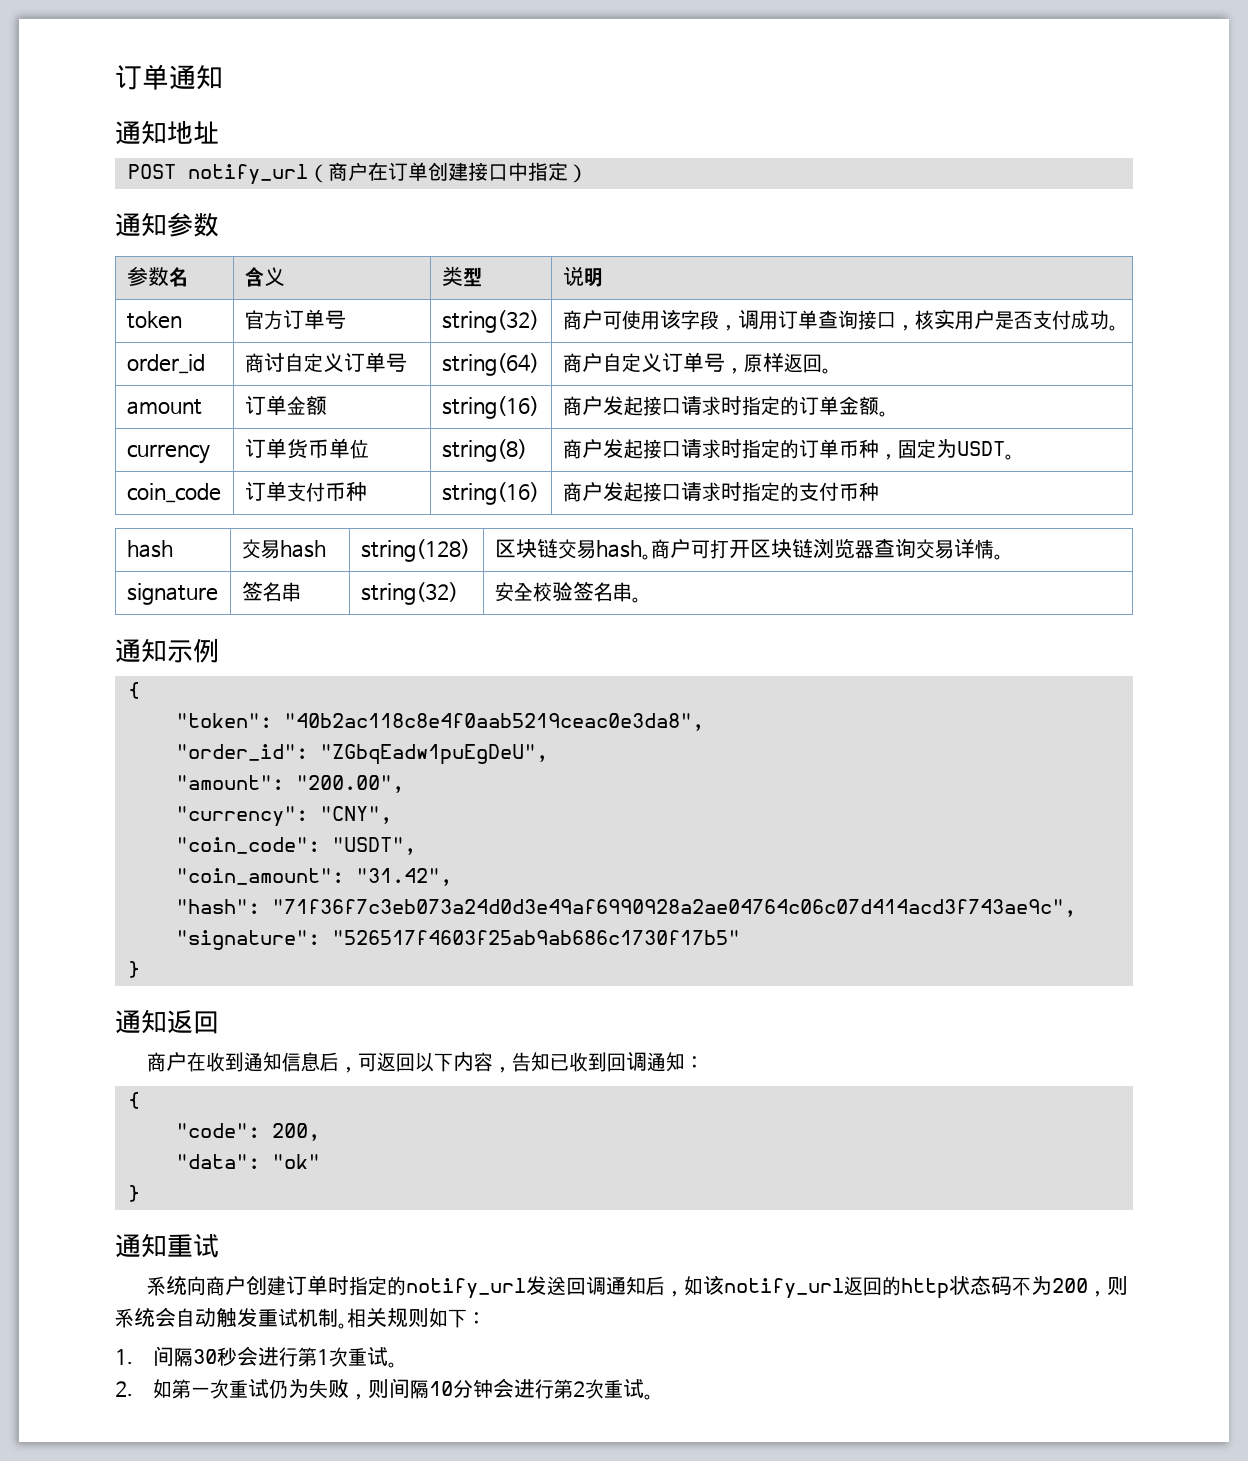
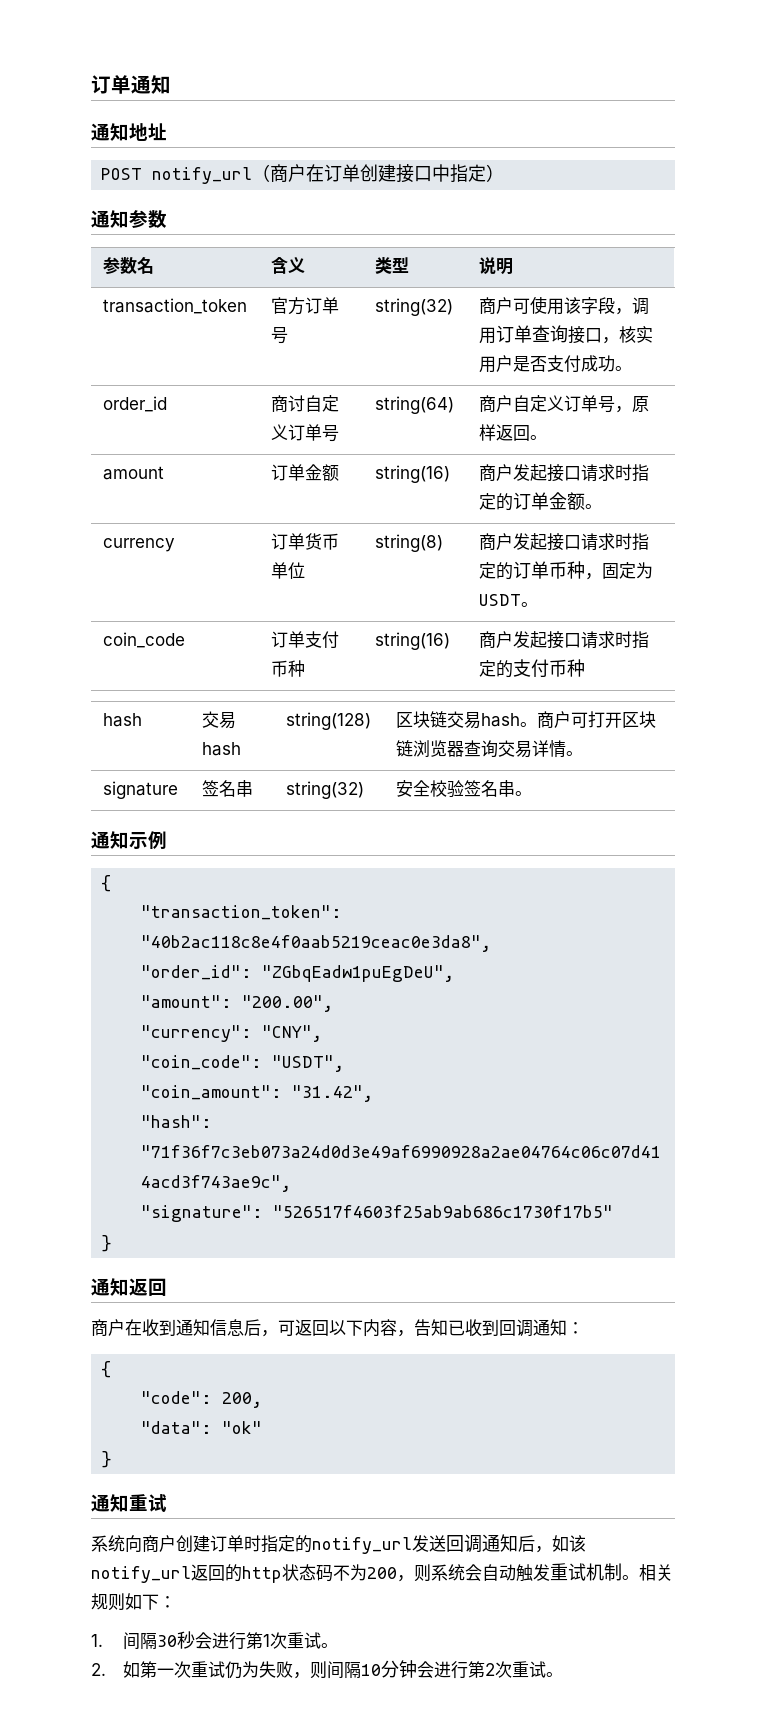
- token | 官方订单号 | string(32) | 商户可使用该字段，调用订单查询接口，核实用户是否支付成功。
+ transaction_token | 官方订单号 | string(32) | 商户可使用该字段，调用订单查询接口，核实用户是否支付成功。
- "token": "40b2ac118c8e4f0aab5219ceac0e3da8",
+ "transaction_token": "40b2ac118c8e4f0aab5219ceac0e3da8",

